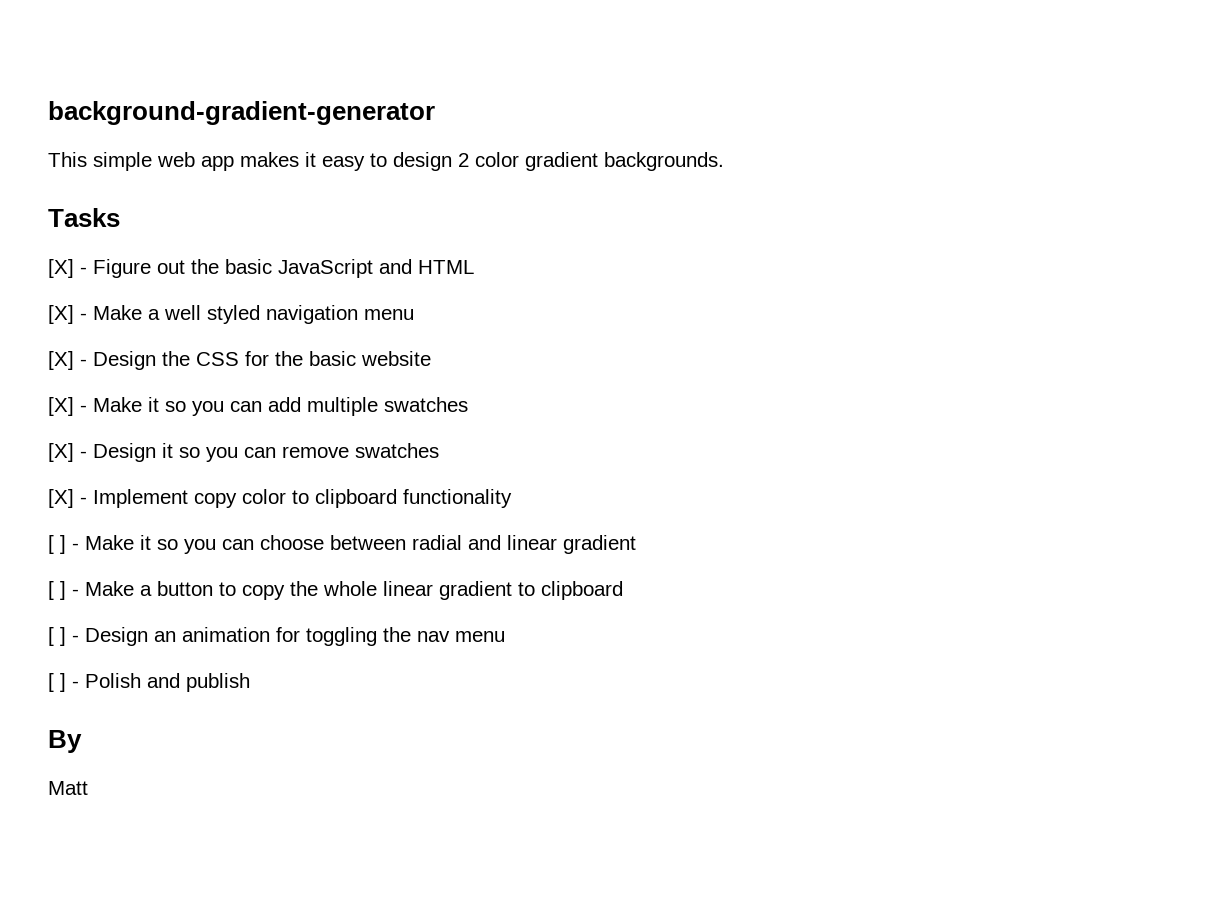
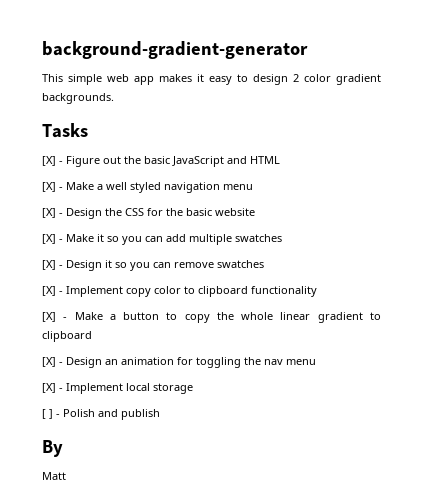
- [ ] - Make it so you can choose between radial and linear gradient
- [ ] - Make a button to copy the whole linear gradient to clipboard
+ [X] - Make a button to copy the whole linear gradient to clipboard
- [ ] - Design an animation for toggling the nav menu
+ [X] - Design an animation for toggling the nav menu
+ [X] - Implement local storage

